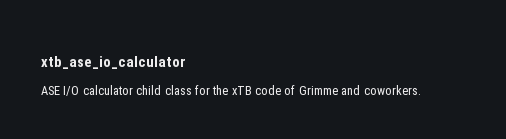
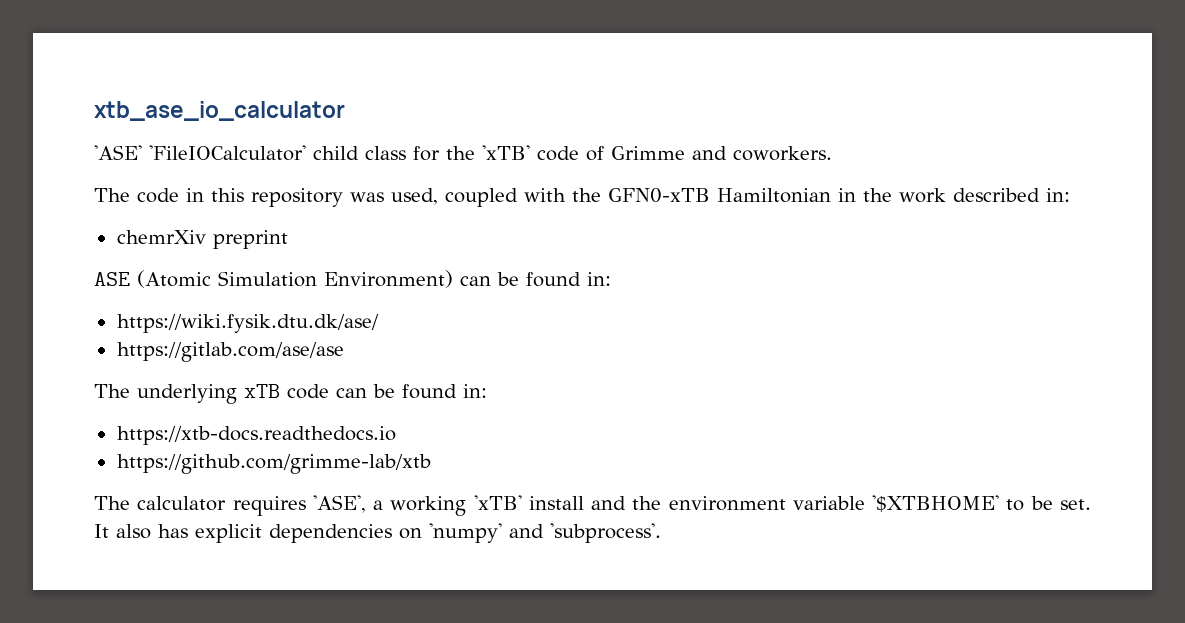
- ASE I/O calculator child class for the xTB code of Grimme and coworkers.
+ 'ASE' 'FileIOCalculator' child class for the 'xTB' code of Grimme and coworkers.
+ The code in this repository was used, coupled with the GFN0-xTB Hamiltonian in the work described in:
+ chemrXiv preprint
+ ASE (Atomic Simulation Environment) can be found in:
+ https://wiki.fysik.dtu.dk/ase/
+ https://gitlab.com/ase/ase
+ The underlying xTB code can be found in:
+ https://xtb-docs.readthedocs.io
+ https://github.com/grimme-lab/xtb
+ The calculator requires 'ASE', a working 'xTB' install and the environment variable '$XTBHOME' to be set. It also has explicit dependencies on 'numpy' and 'subprocess'.

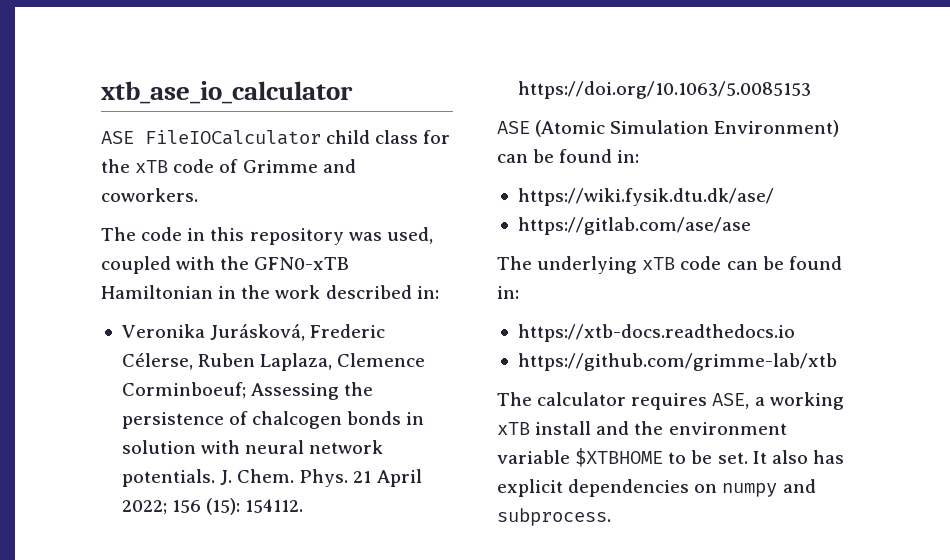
- 'ASE' 'FileIOCalculator' child class for the 'xTB' code of Grimme and coworkers.
+ ASE FileIOCalculator child class for the xTB code of Grimme and coworkers.
- chemrXiv preprint
+ Veronika Jurásková, Frederic Célerse, Ruben Laplaza, Clemence Corminboeuf; Assessing the persistence of chalcogen bonds in solution with neural network potentials. J. Chem. Phys. 21 April 2022; 156 (15): 154112. https://doi.org/10.1063/5.0085153
- The calculator requires 'ASE', a working 'xTB' install and the environment variable '$XTBHOME' to be set.
+ The calculator requires ASE, a working xTB install and the environment variable $XTBHOME to be set.
- It also has explicit dependencies on 'numpy' and 'subprocess'.
+ It also has explicit dependencies on numpy and subprocess.

